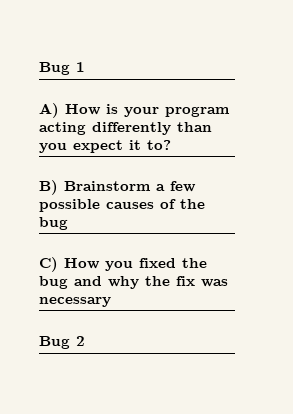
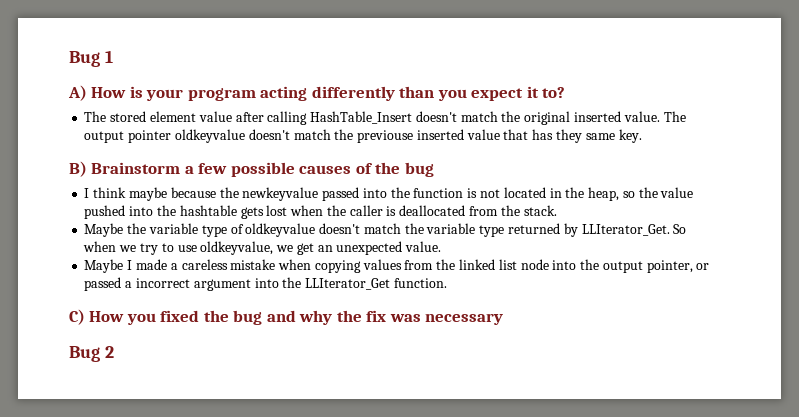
+ The stored element value after calling HashTable_Insert doesn't match the original inserted value. The output pointer oldkeyvalue doesn't match the previouse inserted value that has they same key.
+ I think maybe because the newkeyvalue passed into the function is not located in the heap, so the value pushed into the hashtable gets lost when the caller is deallocated from the stack.
+ Maybe the variable type of oldkeyvalue doesn't match the variable type returned by LLIterator_Get. So when we try to use oldkeyvalue, we get an unexpected value.
+ Maybe I made a careless mistake when copying values from the linked list node into the output pointer, or passed a incorrect argument into the LLIterator_Get function.

